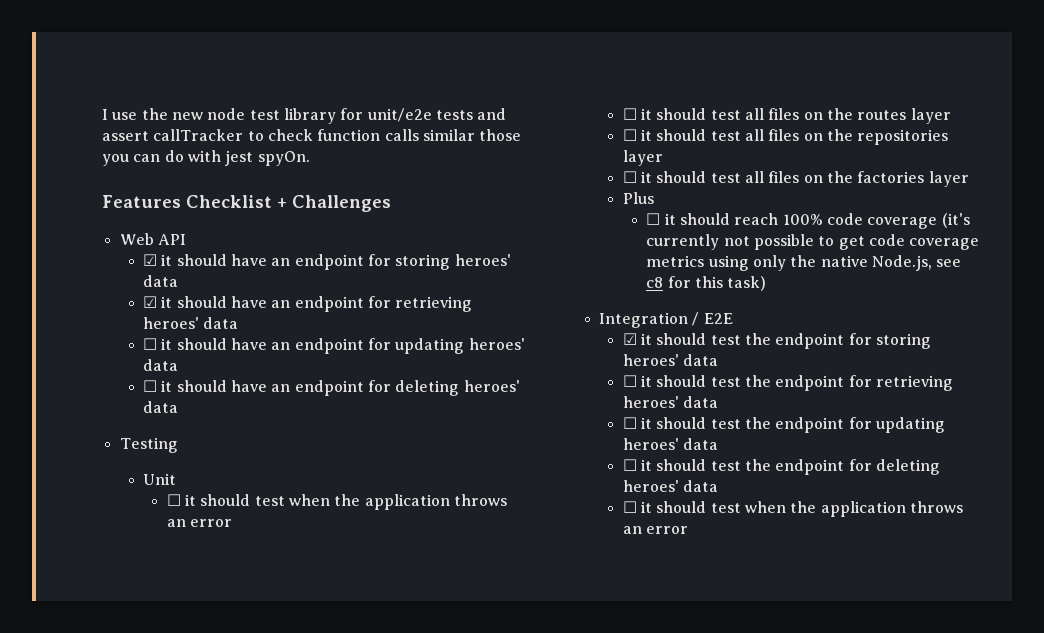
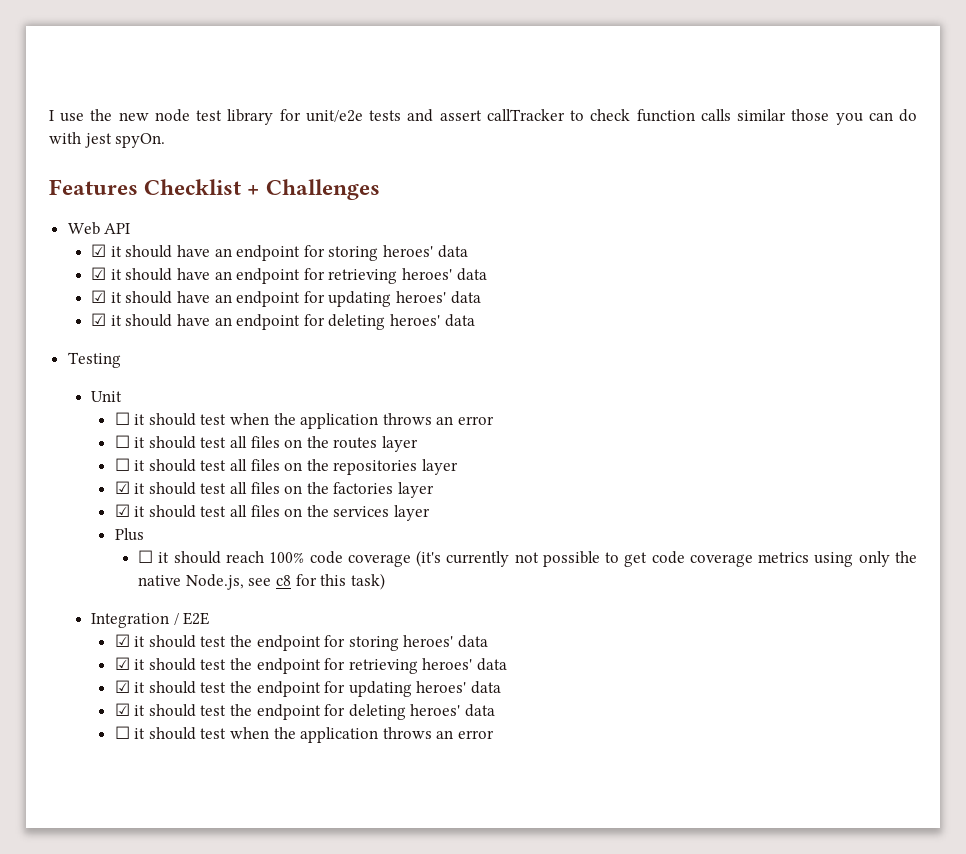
- ☐ it should have an endpoint for updating heroes' data
+ ☑ it should have an endpoint for updating heroes' data
- ☐ it should have an endpoint for deleting heroes' data
+ ☑ it should have an endpoint for deleting heroes' data
- ☐ it should test all files on the factories layer
+ ☑ it should test all files on the factories layer
+ ☑ it should test all files on the services layer
- ☐ it should test the endpoint for retrieving heroes' data
+ ☑ it should test the endpoint for retrieving heroes' data
- ☐ it should test the endpoint for updating heroes' data
+ ☑ it should test the endpoint for updating heroes' data
- ☐ it should test the endpoint for deleting heroes' data
+ ☑ it should test the endpoint for deleting heroes' data

